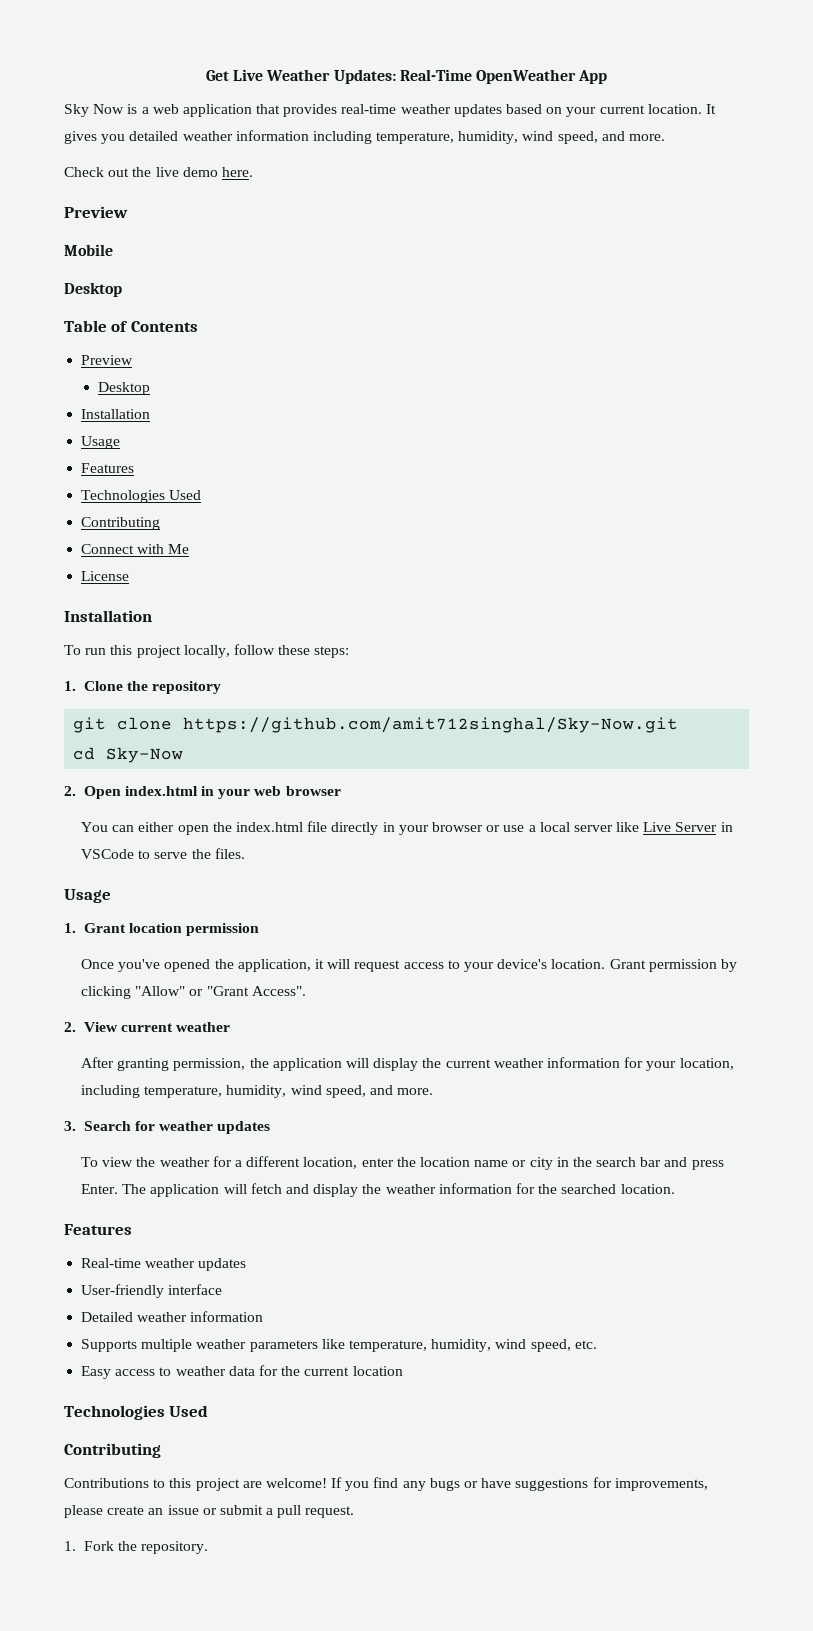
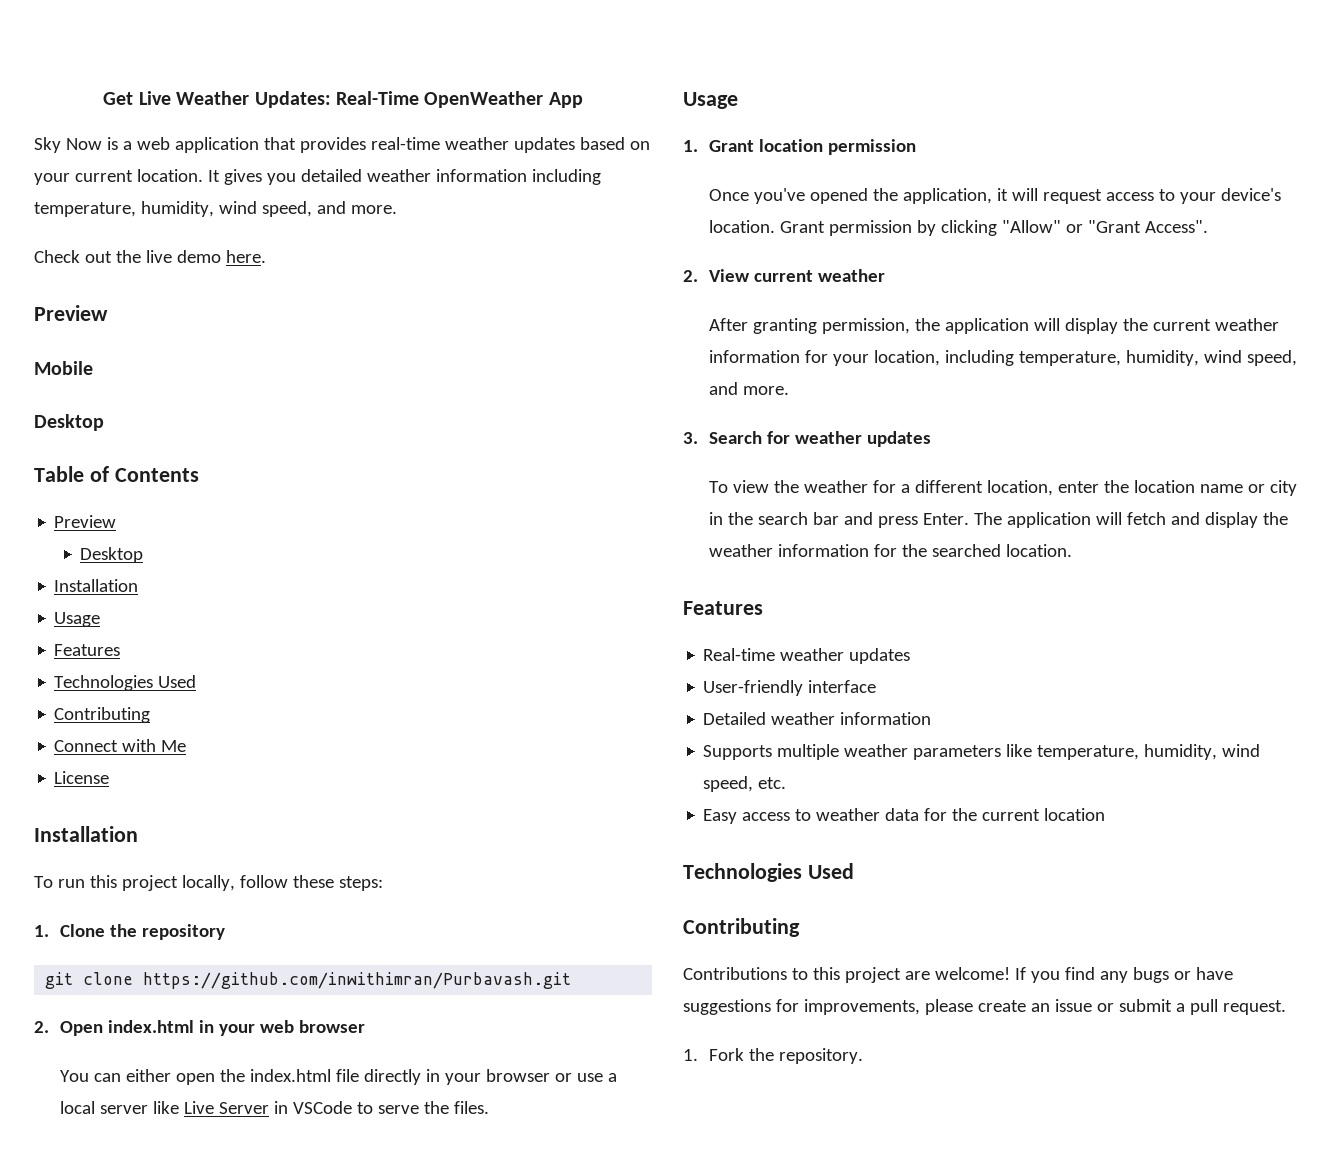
- git clone https://github.com/amit712singhal/Sky-Now.git
- cd Sky-Now
+ git clone https://github.com/inwithimran/Purbavash.git

